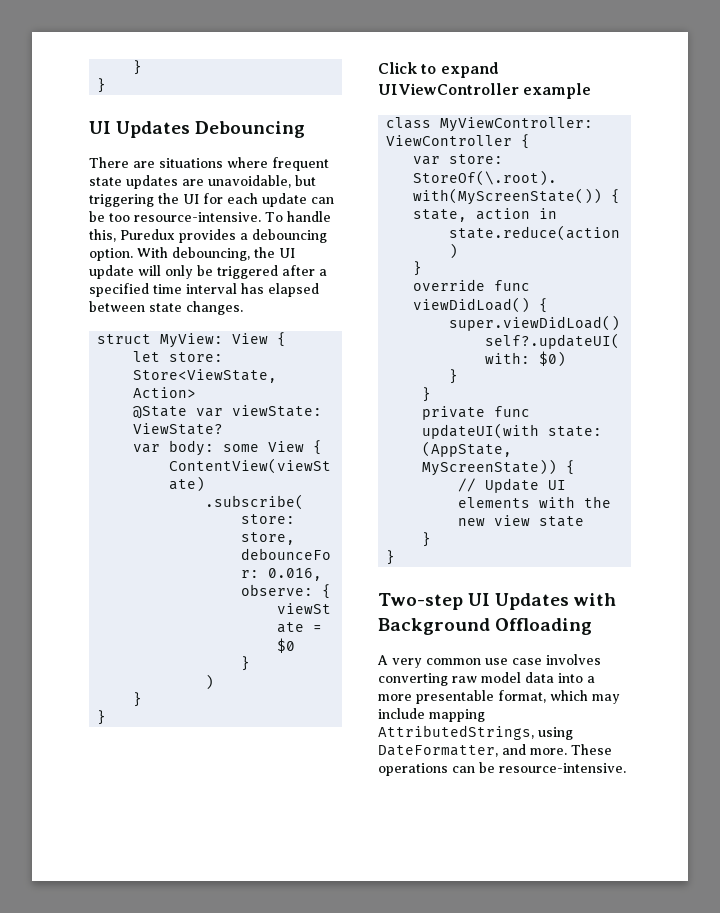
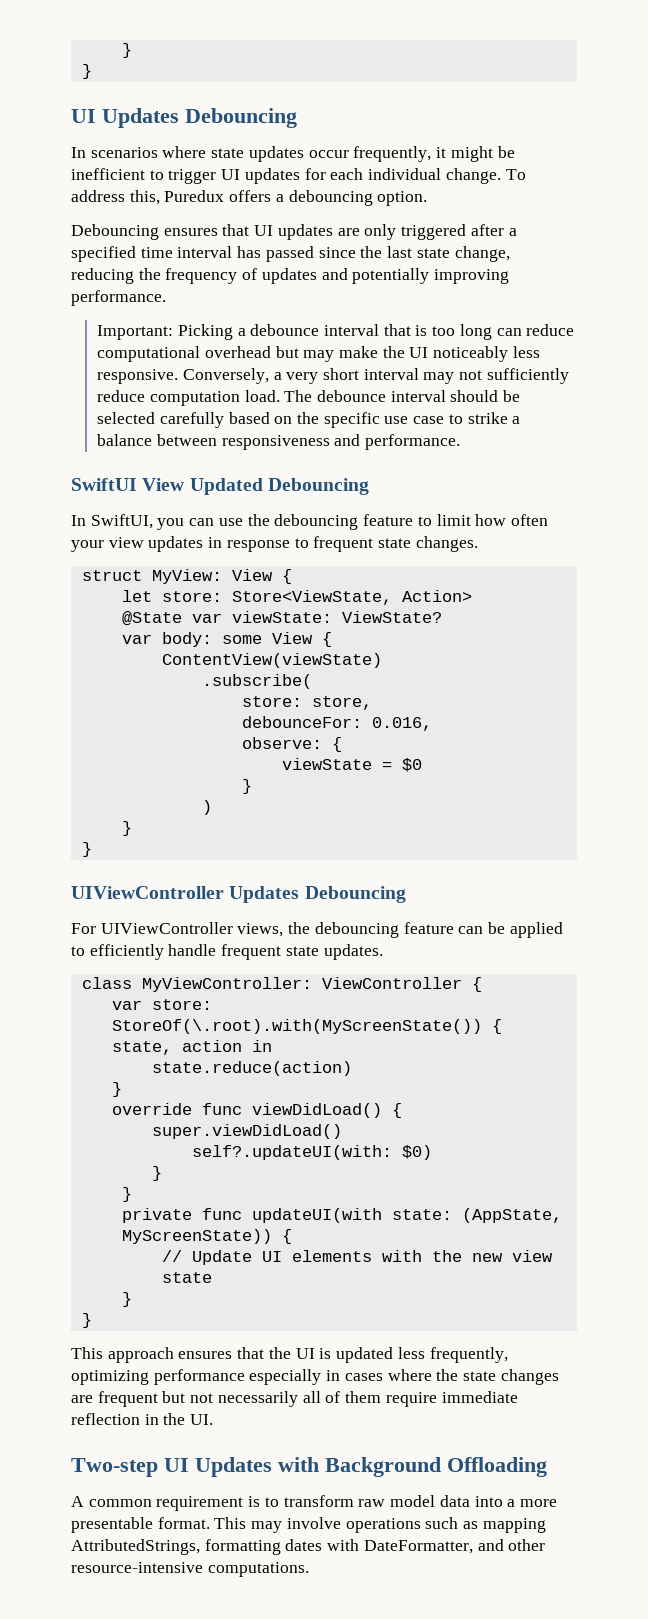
- There are situations where frequent state updates are unavoidable, but triggering the UI for each update can be too resource-intensive. To handle this, Puredux provides a debouncing option. With debouncing, the UI update will only be triggered after a specified time interval has elapsed between state changes.
+ In scenarios where state updates occur frequently, it might be inefficient to trigger UI updates for each individual change. To address this, Puredux offers a debouncing option.
+ Debouncing ensures that UI updates are only triggered after a specified time interval has passed since the last state change, reducing the frequency of updates and potentially improving performance.
+ Important: Picking a debounce interval that is too long can reduce computational overhead but may make the UI noticeably less responsive. Conversely, a very short interval may not sufficiently reduce computation load. The debounce interval should be selected carefully based on the specific use case to strike a balance between responsiveness and performance.
+ SwiftUI View Updated Debouncing
+ In SwiftUI, you can use the debouncing feature to limit how often your view updates in response to frequent state changes.
- Click to expand UIViewController example
+ UIViewController Updates Debouncing
+ For UIViewController views, the debouncing feature can be applied to efficiently handle frequent state updates.
+ This approach ensures that the UI is updated less frequently, optimizing performance especially in cases where the state changes are frequent but not necessarily all of them require immediate reflection in the UI.
- A very common use case involves converting raw model data into a more presentable format, which may include mapping AttributedStrings, using DateFormatter, and more. These operations can be resource-intensive.
+ A common requirement is to transform raw model data into a more presentable format. This may involve operations such as mapping AttributedStrings, formatting dates with DateFormatter, and other resource-intensive computations.

